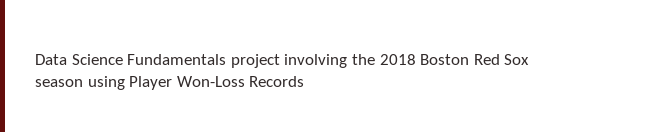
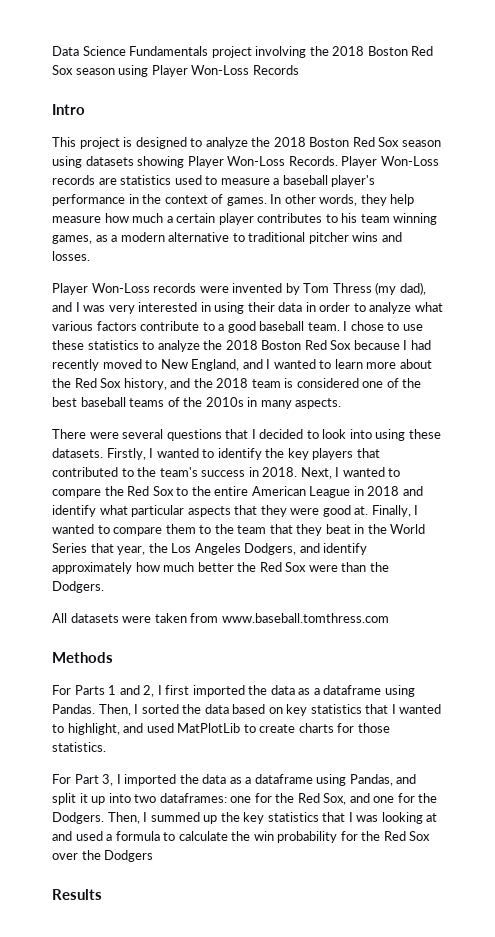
+ Intro
+ This project is designed to analyze the 2018 Boston Red Sox season using datasets showing Player Won-Loss Records. Player Won-Loss records are statistics used to measure a baseball player's performance in the context of games. In other words, they help measure how much a certain player contributes to his team winning games, as a modern alternative to traditional pitcher wins and losses.
+ Player Won-Loss records were invented by Tom Thress (my dad), and I was very interested in using their data in order to analyze what various factors contribute to a good baseball team. I chose to use these statistics to analyze the 2018 Boston Red Sox because I had recently moved to New England, and I wanted to learn more about the Red Sox history, and the 2018 team is considered one of the best baseball teams of the 2010s in many aspects.
+ There were several questions that I decided to look into using these datasets. Firstly, I wanted to identify the key players that contributed to the team's success in 2018. Next, I wanted to compare the Red Sox to the entire American League in 2018 and identify what particular aspects that they were good at. Finally, I wanted to compare them to the team that they beat in the World Series that year, the Los Angeles Dodgers, and identify approximately how much better the Red Sox were than the Dodgers.
+ All datasets were taken from www.baseball.tomthress.com
+ Methods
+ For Parts 1 and 2, I first imported the data as a dataframe using Pandas. Then, I sorted the data based on key statistics that I wanted to highlight, and used MatPlotLib to create charts for those statistics.
+ For Part 3, I imported the data as a dataframe using Pandas, and split it up into two dataframes: one for the Red Sox, and one for the Dodgers. Then, I summed up the key statistics that I was looking at and used a formula to calculate the win probability for the Red Sox over the Dodgers
+ Results

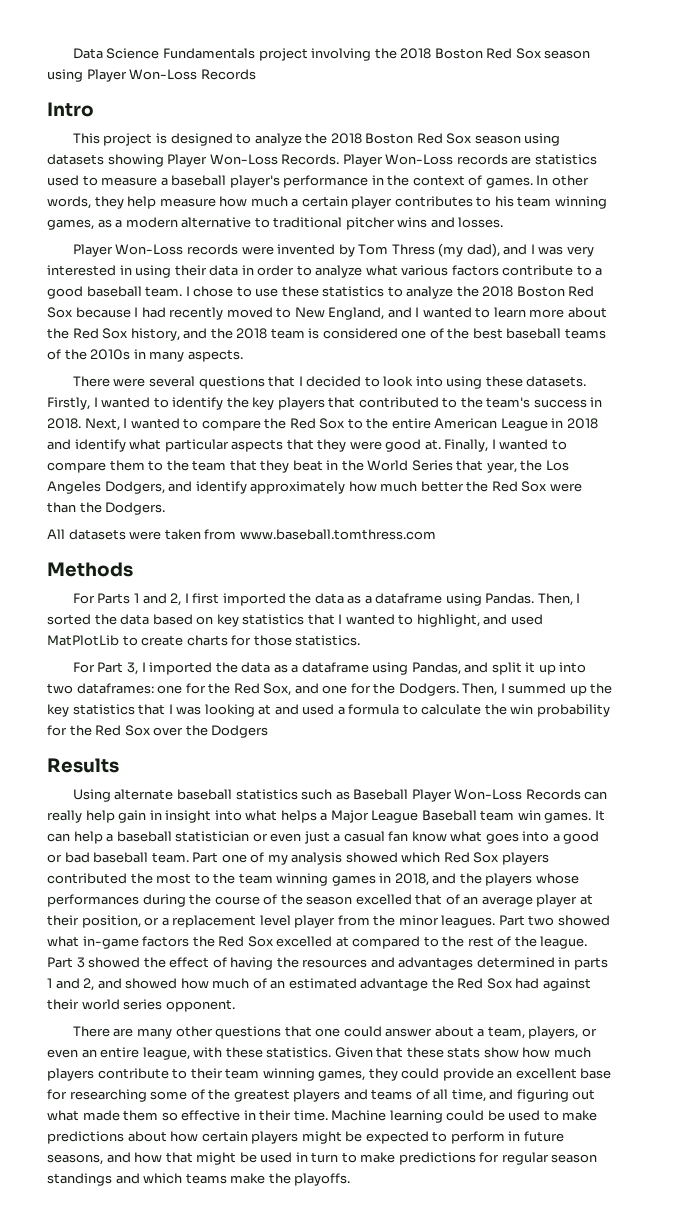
+ Using alternate baseball statistics such as Baseball Player Won-Loss Records can really help gain in insight into what helps a Major League Baseball team win games. It can help a baseball statistician or even just a casual fan know what goes into a good or bad baseball team. Part one of my analysis showed which Red Sox players contributed the most to the team winning games in 2018, and the players whose performances during the course of the season excelled that of an average player at their position, or a replacement level player from the minor leagues. Part two showed what in-game factors the Red Sox excelled at compared to the rest of the league. Part 3 showed the effect of having the resources and advantages determined in parts 1 and 2, and showed how much of an estimated advantage the Red Sox had against their world series opponent.
+ There are many other questions that one could answer about a team, players, or even an entire league, with these statistics. Given that these stats show how much players contribute to their team winning games, they could provide an excellent base for researching some of the greatest players and teams of all time, and figuring out what made them so effective in their time. Machine learning could be used to make predictions about how certain players might be expected to perform in future seasons, and how that might be used in turn to make predictions for regular season standings and which teams make the playoffs.

